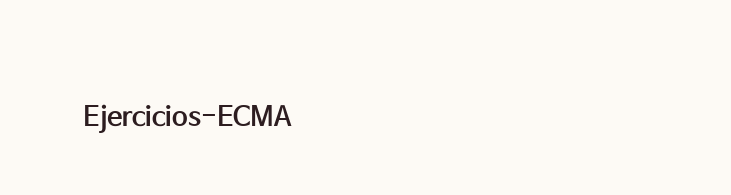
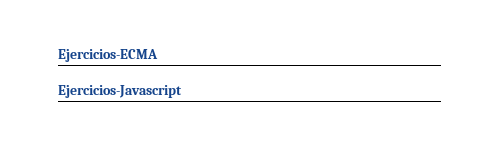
+ Ejercicios-Javascript

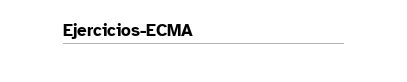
- Ejercicios-Javascript

